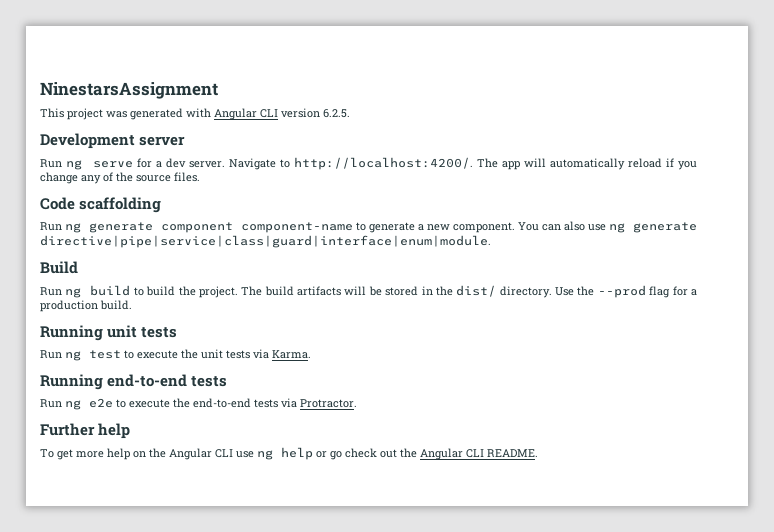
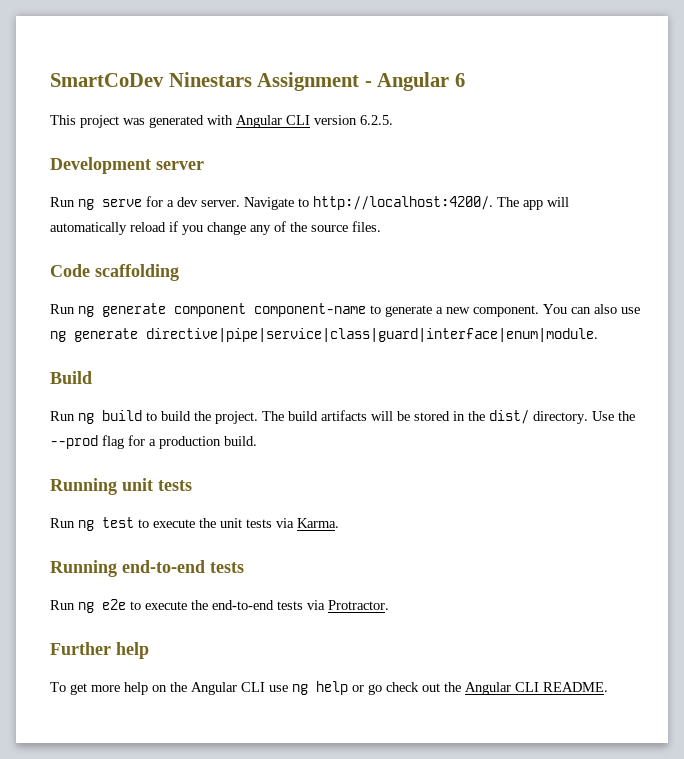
- NinestarsAssignment
+ SmartCoDev Ninestars Assignment - Angular 6

